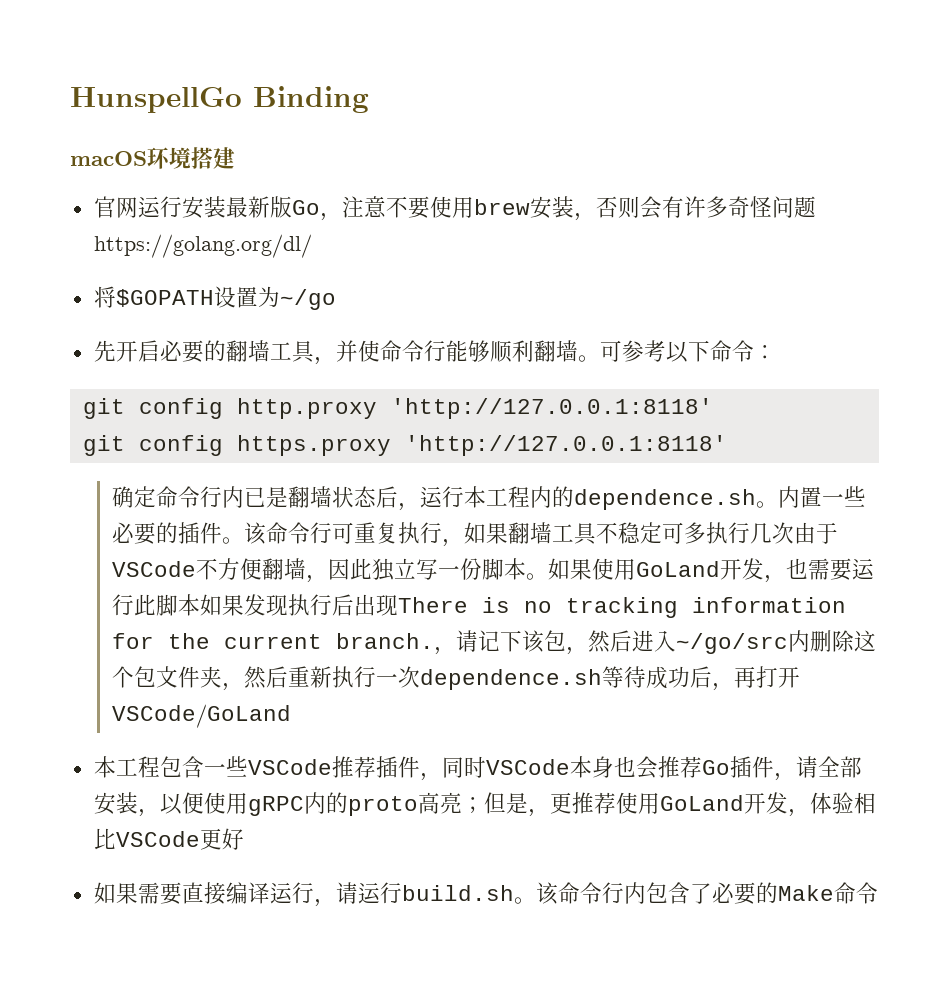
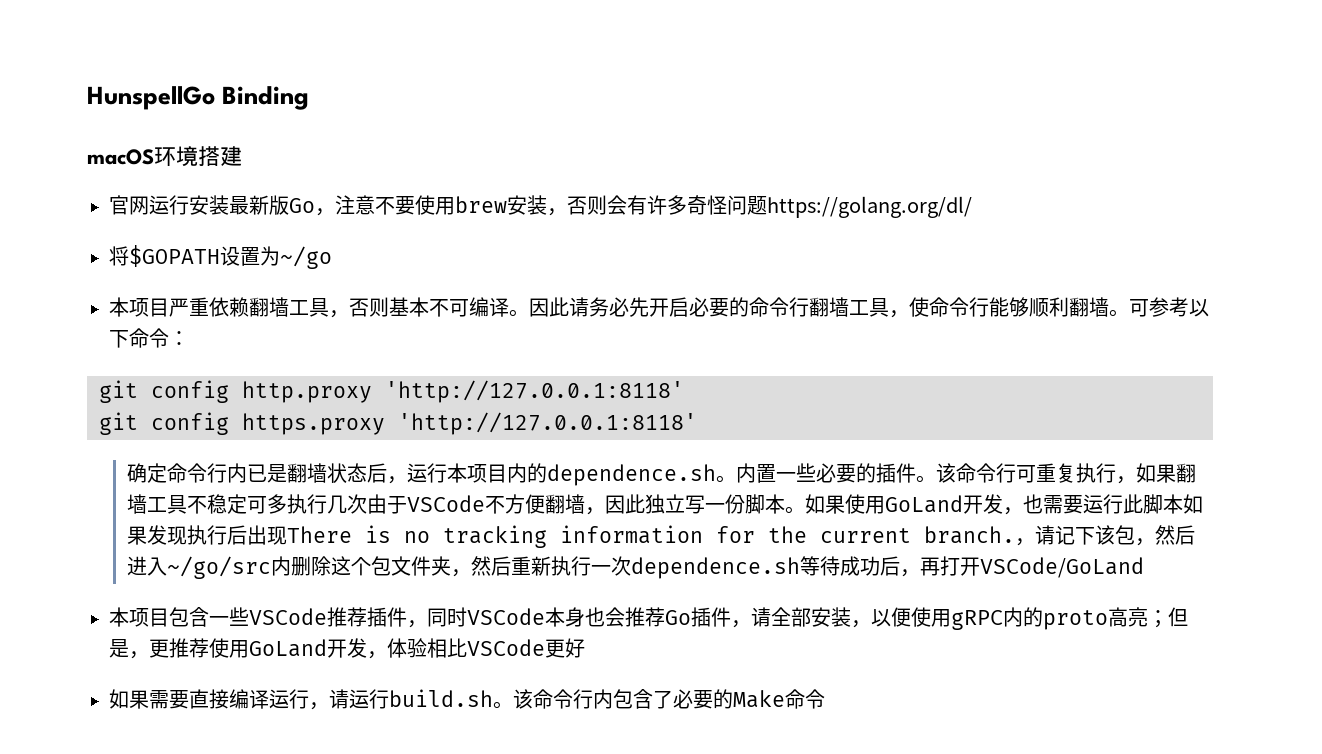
- 先开启必要的翻墙工具，并使命令行能够顺利翻墙。
+ 本项目严重依赖翻墙工具，否则基本不可编译。因此请务必先开启必要的命令行翻墙工具，使命令行能够顺利翻墙。
- 确定命令行内已是翻墙状态后，运行本工程内的dependence.sh。
+ 确定命令行内已是翻墙状态后，运行本项目内的dependence.sh。
- 本工程包含一些VSCode推荐插件，同时VSCode本身也会推荐Go插件，请全部安装，以便使用gRPC内的proto高亮；但是，更推荐使用GoLand开发，体验相比VSCode更好
+ 本项目包含一些VSCode推荐插件，同时VSCode本身也会推荐Go插件，请全部安装，以便使用gRPC内的proto高亮；但是，更推荐使用GoLand开发，体验相比VSCode更好

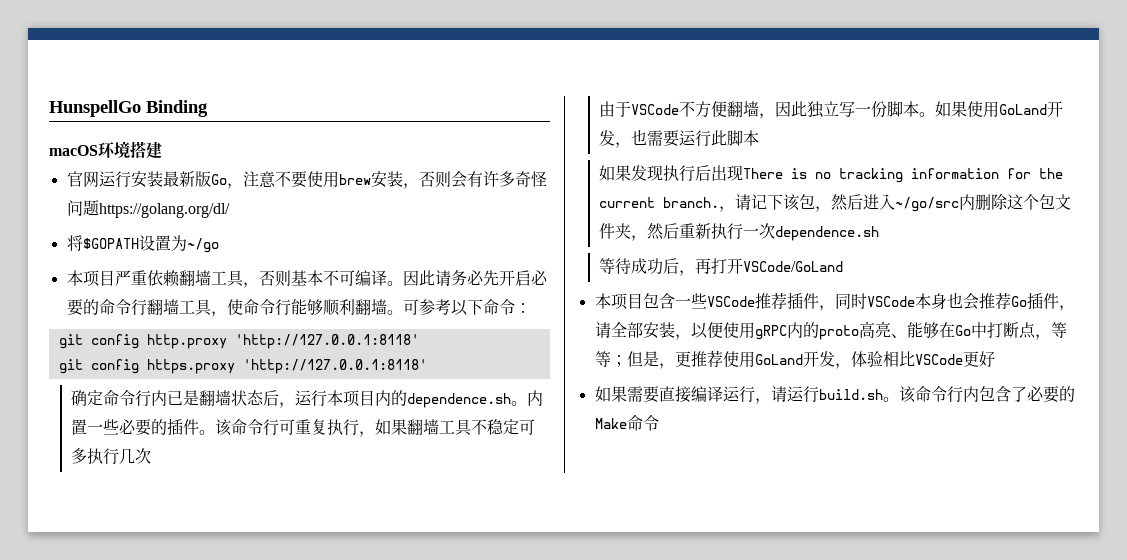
- 该命令行可重复执行，如果翻墙工具不稳定可多执行几次由于VSCode不方便翻墙，因此独立写一份脚本。
+ 该命令行可重复执行，如果翻墙工具不稳定可多执行几次
+ 由于VSCode不方便翻墙，因此独立写一份脚本。
- 如果使用GoLand开发，也需要运行此脚本如果发现执行后出现There is no tracking information for the current branch.
+ 如果使用GoLand开发，也需要运行此脚本
+ 如果发现执行后出现There is no tracking information for the current branch.
- ，请记下该包，然后进入~/go/src内删除这个包文件夹，然后重新执行一次dependence.sh等待成功后，再打开VSCode/GoLand
+ ，请记下该包，然后进入~/go/src内删除这个包文件夹，然后重新执行一次dependence.sh
+ 等待成功后，再打开VSCode/GoLand
- 本项目包含一些VSCode推荐插件，同时VSCode本身也会推荐Go插件，请全部安装，以便使用gRPC内的proto高亮；但是，更推荐使用GoLand开发，体验相比VSCode更好
+ 本项目包含一些VSCode推荐插件，同时VSCode本身也会推荐Go插件，请全部安装，以便使用gRPC内的proto高亮、能够在Go中打断点，等等；但是，更推荐使用GoLand开发，体验相比VSCode更好

